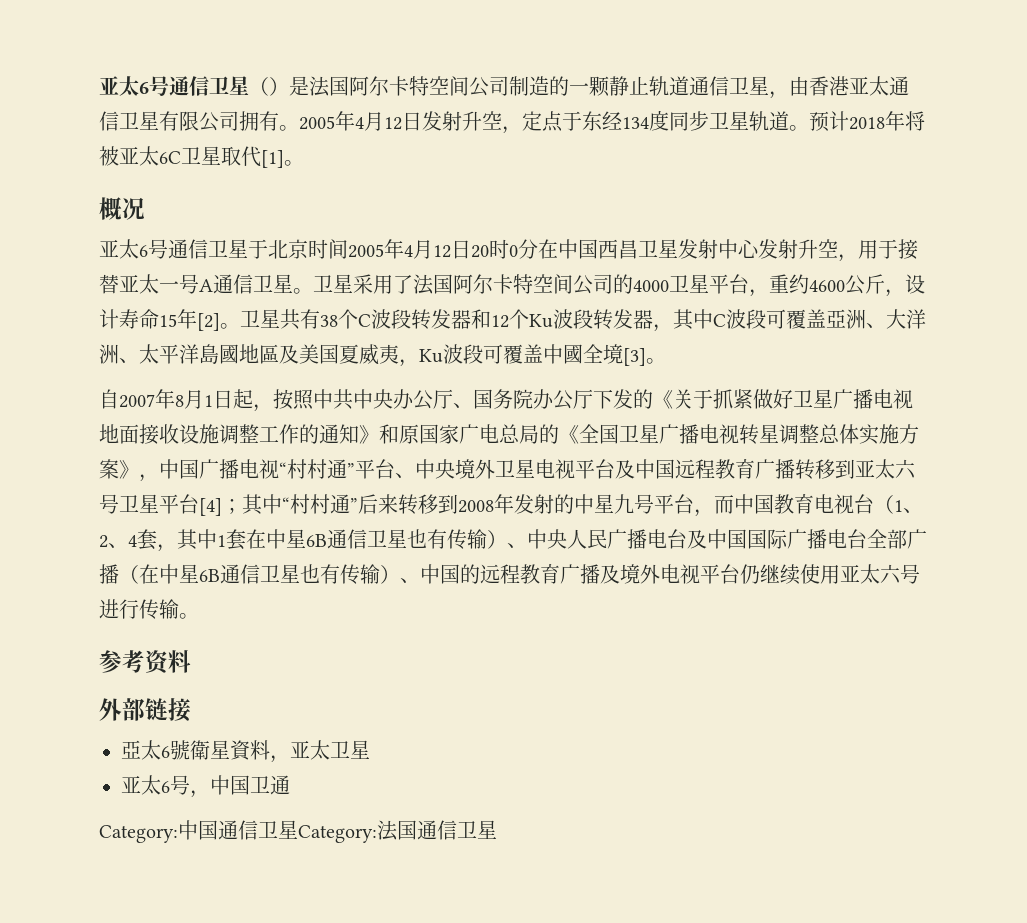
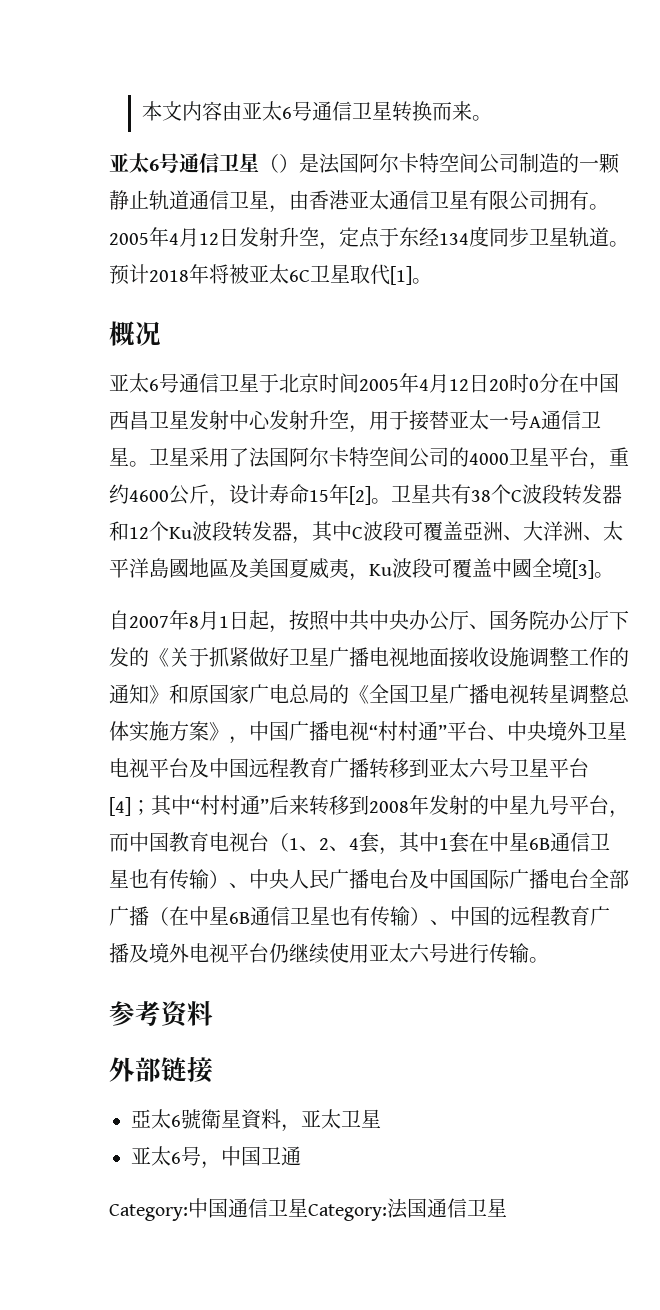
+ 本文内容由亚太6号通信卫星转换而来。

